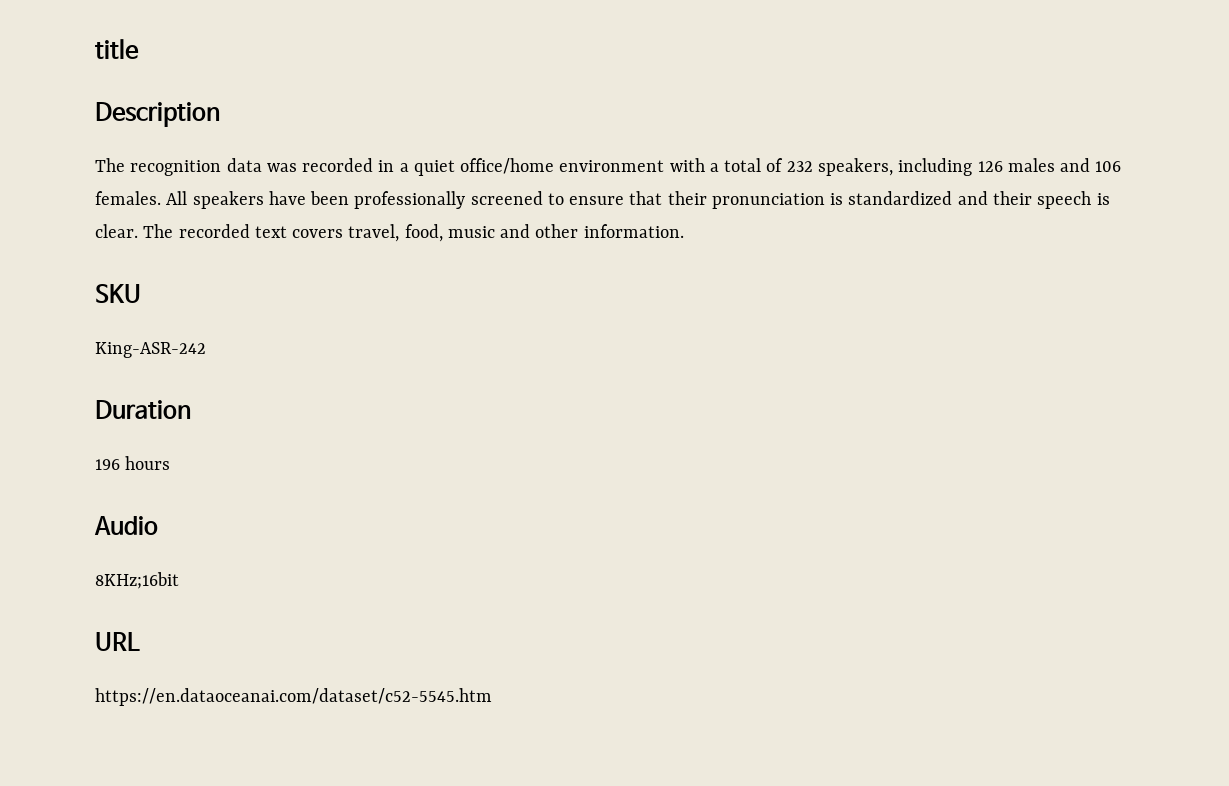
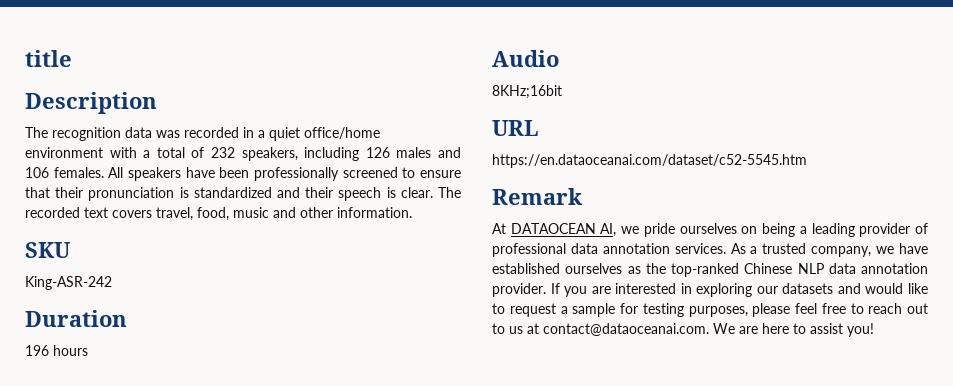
+ Remark
+ At DATAOCEAN AI, we pride ourselves on being a leading provider of professional data annotation services. As a trusted company, we have established ourselves as the top-ranked Chinese NLP data annotation provider. If you are interested in exploring our datasets and would like to request a sample for testing purposes, please feel free to reach out to us at contact@dataoceanai.com. We are here to assist you!

